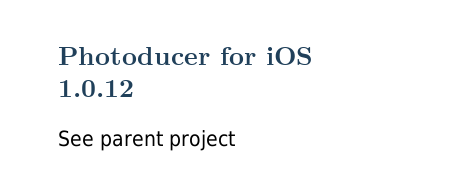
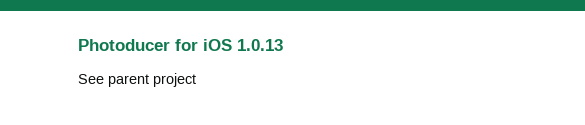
- Photoducer for iOS 1.0.12
+ Photoducer for iOS 1.0.13

